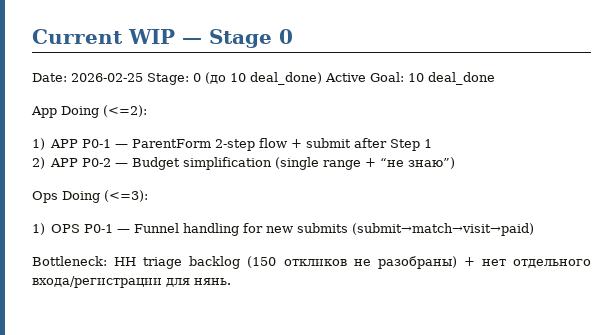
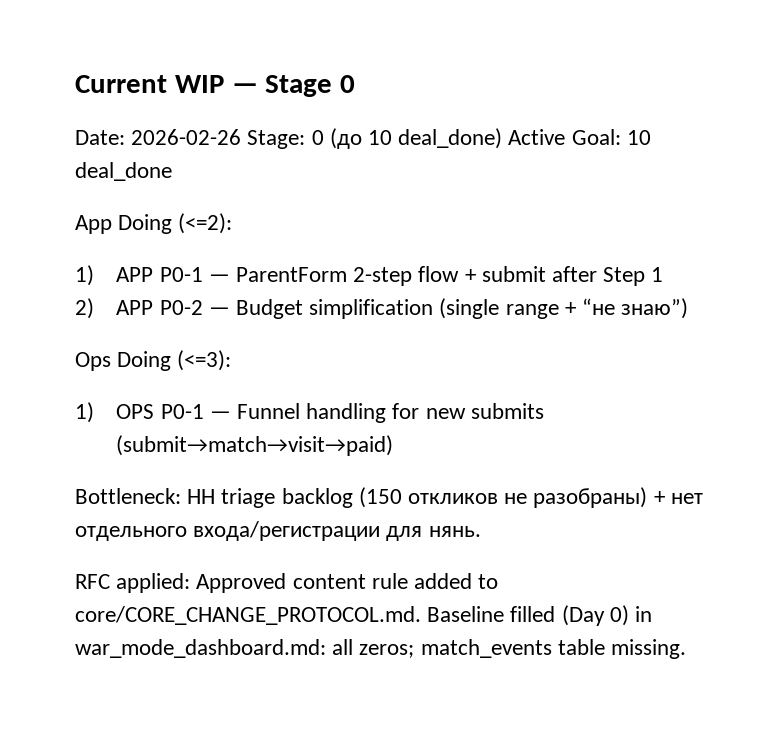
- Date: 2026-02-25 Stage: 0 (до 10 deal_done) Active Goal: 10 deal_done
+ Date: 2026-02-26 Stage: 0 (до 10 deal_done) Active Goal: 10 deal_done
+ RFC applied: Approved content rule added to core/CORE_CHANGE_PROTOCOL.md. Baseline filled (Day 0) in war_mode_dashboard.md: all zeros; match_events table missing.

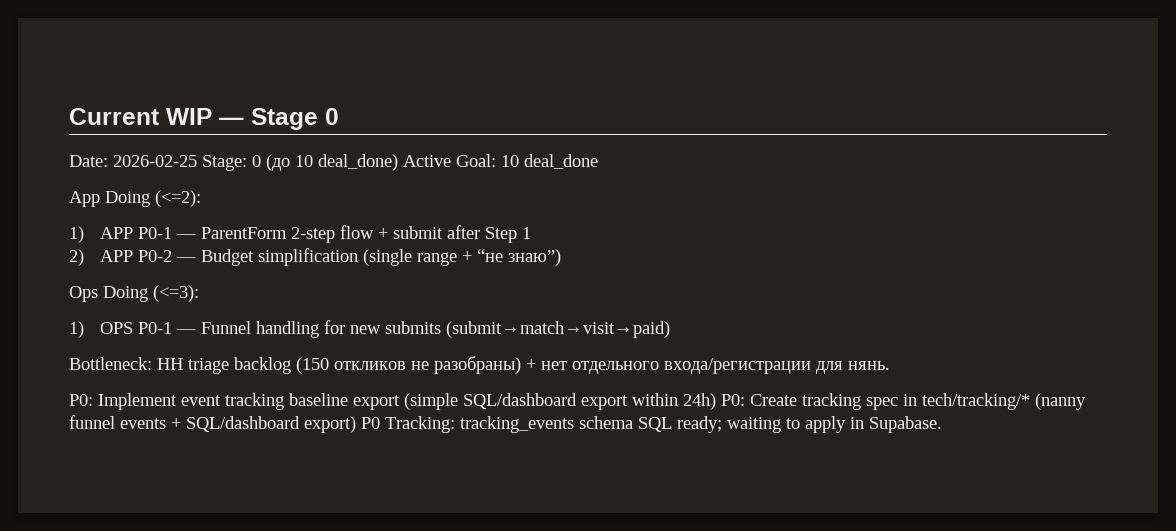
- Date: 2026-02-26 Stage: 0 (до 10 deal_done) Active Goal: 10 deal_done
+ Date: 2026-02-25 Stage: 0 (до 10 deal_done) Active Goal: 10 deal_done
- RFC applied: Approved content rule added to core/CORE_CHANGE_PROTOCOL.md. Baseline filled (Day 0) in war_mode_dashboard.md: all zeros; match_events table missing.
+ P0: Implement event tracking baseline export (simple SQL/dashboard export within 24h) P0: Create tracking spec in tech/tracking/* (nanny funnel events + SQL/dashboard export) P0 Tracking: tracking_events schema SQL ready; waiting to apply in Supabase.

